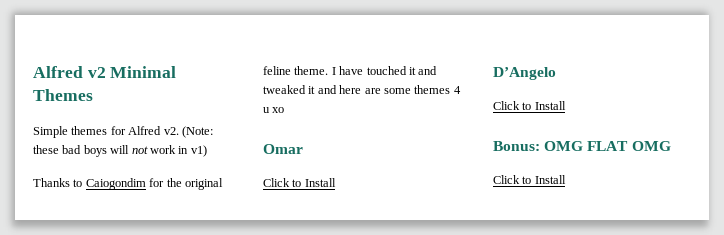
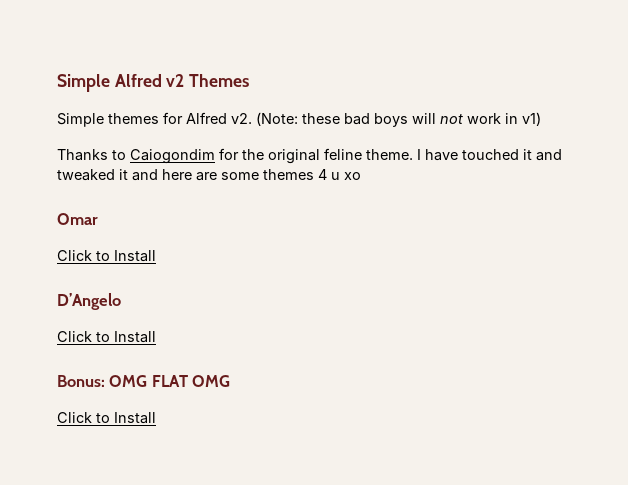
- Alfred v2 Minimal Themes
+ Simple Alfred v2 Themes

